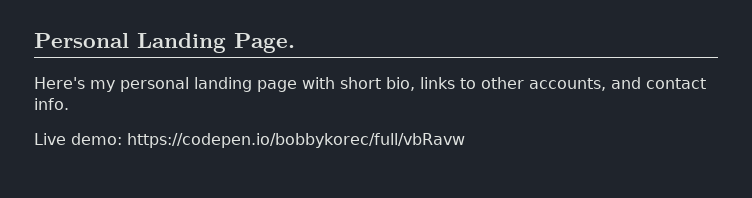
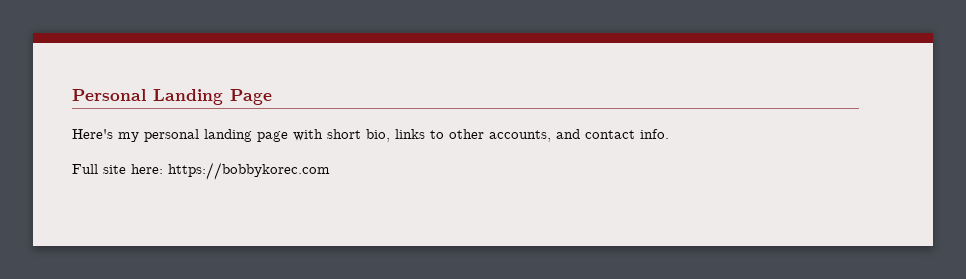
- Personal Landing Page.
+ Personal Landing Page
- Live demo: https://codepen.io/bobbykorec/full/vbRavw
+ Full site here: https://bobbykorec.com

